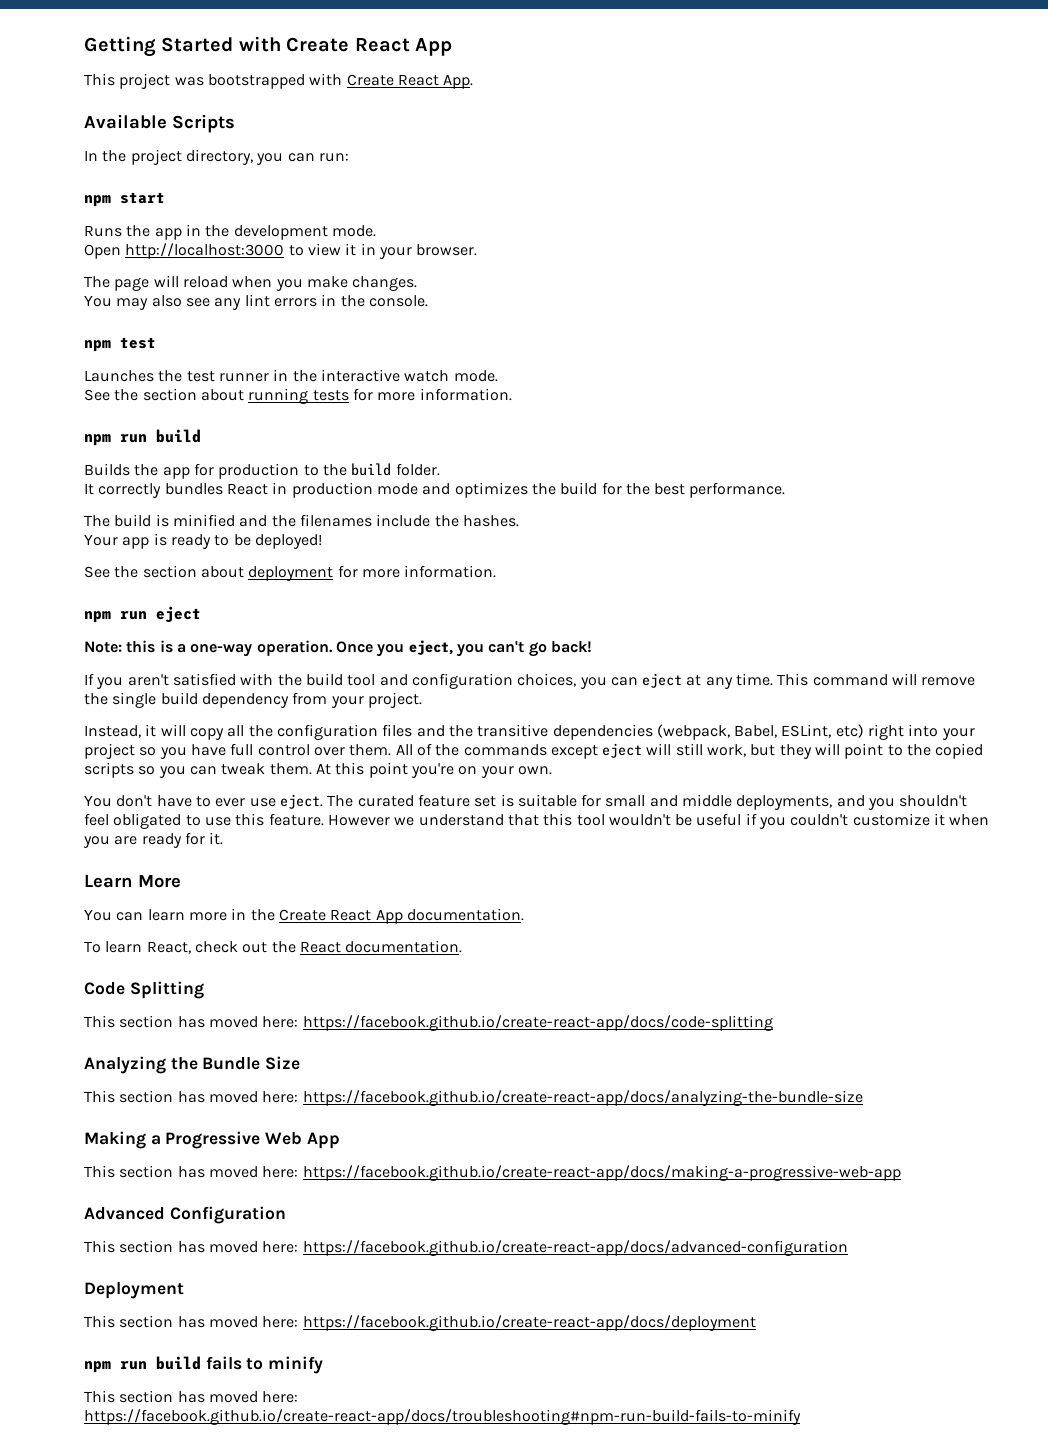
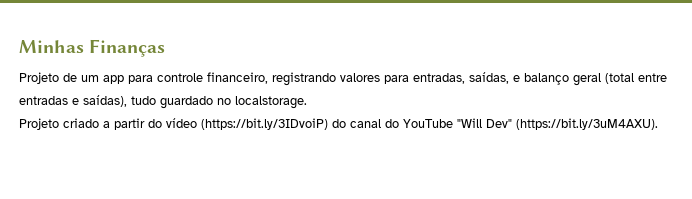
- Getting Started with Create React App
- This project was bootstrapped with Create React App.
- Available Scripts
- In the project directory, you can run:
- npm start
- Runs the app in the development mode.
- Open http://localhost:3000 to view it in your browser.
- The page will reload when you make changes.
- You may also see any lint errors in the console.
- npm test
- Launches the test runner in the interactive watch mode.
- See the section about running tests for more information.
- npm run build
- Builds the app for production to the build folder.
- It correctly bundles React in production mode and optimizes the build for the best performance.
- The build is minified and the filenames include the hashes.
- Your app is ready to be deployed!
- See the section about deployment for more information.
- npm run eject
- Note: this is a one-way operation. Once you eject, you can't go back!
- If you aren't satisfied with the build tool and configuration choices, you can eject at any time. This command will remove the single build dependency from your project.
- Instead, it will copy all the configuration files and the transitive dependencies (webpack, Babel, ESLint, etc) right into your project so you have full control over them. All of the commands except eject will still work, but they will point to the copied scripts so you can tweak them. At this point you're on your own.
- You don't have to ever use eject. The curated feature set is suitable for small and middle deployments, and you shouldn't feel obligated to use this feature. However we understand that this tool wouldn't be useful if you couldn't customize it when you are ready for it.
- Learn More
- You can learn more in the Create React App documentation.
- To learn React, check out the React documentation.
- Code Splitting
- This section has moved here: https://facebook.github.io/create-react-app/docs/code-splitting
- Analyzing the Bundle Size
- This section has moved here: https://facebook.github.io/create-react-app/docs/analyzing-the-bundle-size
- Making a Progressive Web App
- This section has moved here: https://facebook.github.io/create-react-app/docs/making-a-progressive-web-app
- Advanced Configuration
- This section has moved here: https://facebook.github.io/create-react-app/docs/advanced-configuration
- Deployment
- This section has moved here: https://facebook.github.io/create-react-app/docs/deployment
- npm run build fails to minify
- This section has moved here: https://facebook.github.io/create-react-app/docs/troubleshooting#npm-run-build-fails-to-minify
+ Minhas Finanças
+ Projeto de um app para controle financeiro, registrando valores para entradas, saídas, e balanço geral (total entre entradas e saídas), tudo guardado no localstorage.
+ Projeto criado a partir do vídeo (https://bit.ly/3IDvoiP) do canal do YouTube "Will Dev" (https://bit.ly/3uM4AXU).

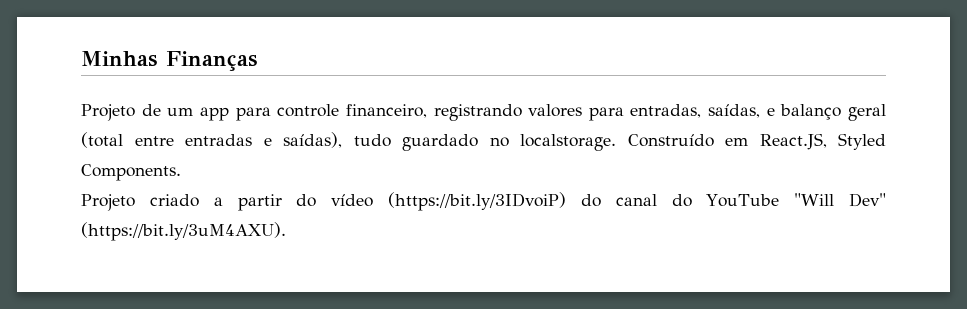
+ Construído em React.JS, Styled Components.

